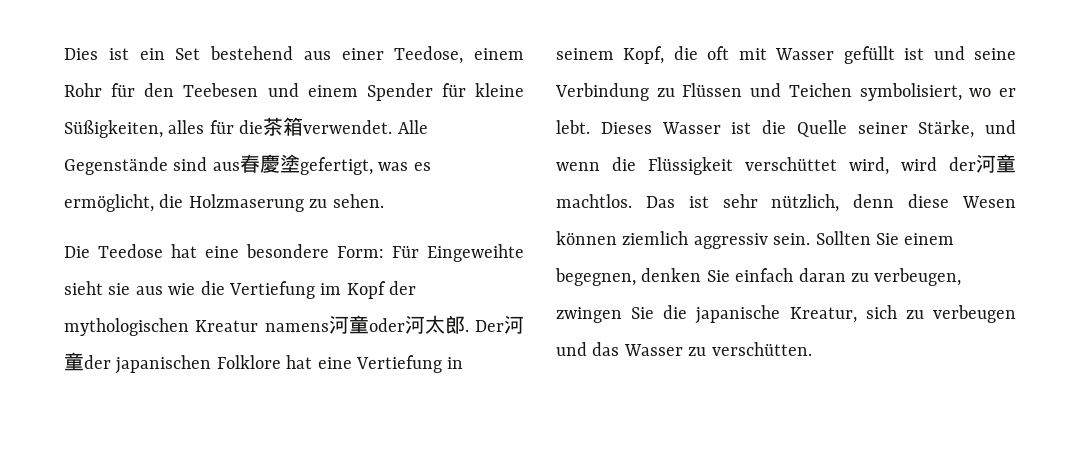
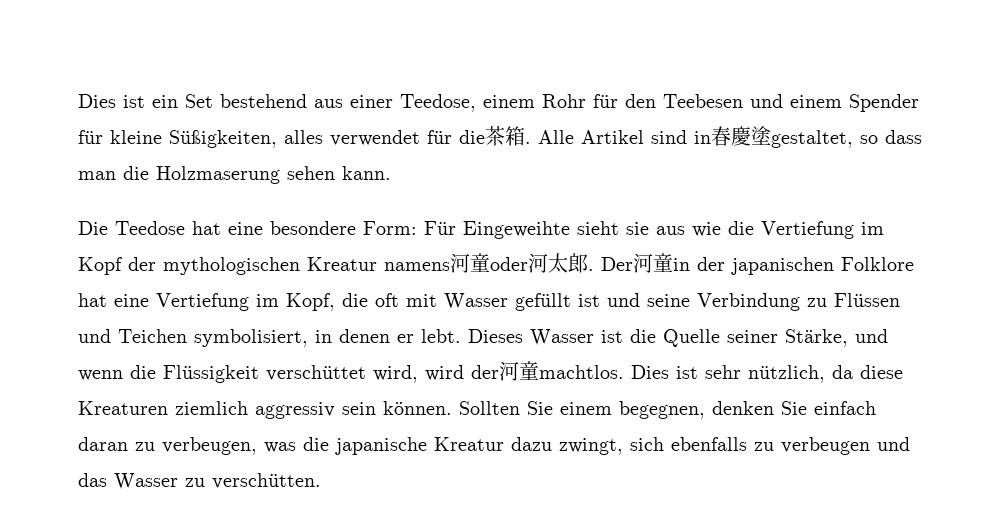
- Dies ist ein Set bestehend aus einer Teedose, einem Rohr für den Teebesen und einem Spender für kleine Süßigkeiten, alles für die茶箱verwendet. Alle Gegenstände sind aus春慶塗gefertigt, was es ermöglicht, die Holzmaserung zu sehen.
+ Dies ist ein Set bestehend aus einer Teedose, einem Rohr für den Teebesen und einem Spender für kleine Süßigkeiten, alles verwendet für die茶箱. Alle Artikel sind in春慶塗gestaltet, so dass man die Holzmaserung sehen kann.
- Der河童der japanischen Folklore hat eine Vertiefung in seinem Kopf, die oft mit Wasser gefüllt ist und seine Verbindung zu Flüssen und Teichen symbolisiert, wo er lebt.
+ Der河童in der japanischen Folklore hat eine Vertiefung im Kopf, die oft mit Wasser gefüllt ist und seine Verbindung zu Flüssen und Teichen symbolisiert, in denen er lebt.
- Das ist sehr nützlich, denn diese Wesen können ziemlich aggressiv sein.
+ Dies ist sehr nützlich, da diese Kreaturen ziemlich aggressiv sein können.
- Sollten Sie einem begegnen, denken Sie einfach daran zu verbeugen, zwingen Sie die japanische Kreatur, sich zu verbeugen und das Wasser zu verschütten.
+ Sollten Sie einem begegnen, denken Sie einfach daran zu verbeugen, was die japanische Kreatur dazu zwingt, sich ebenfalls zu verbeugen und das Wasser zu verschütten.

